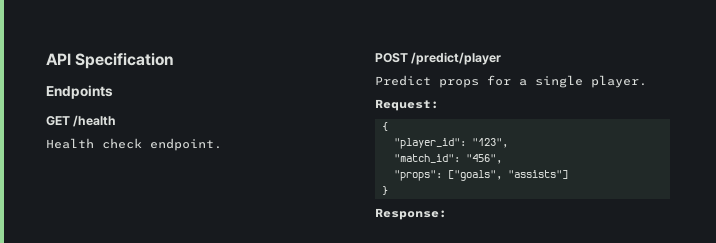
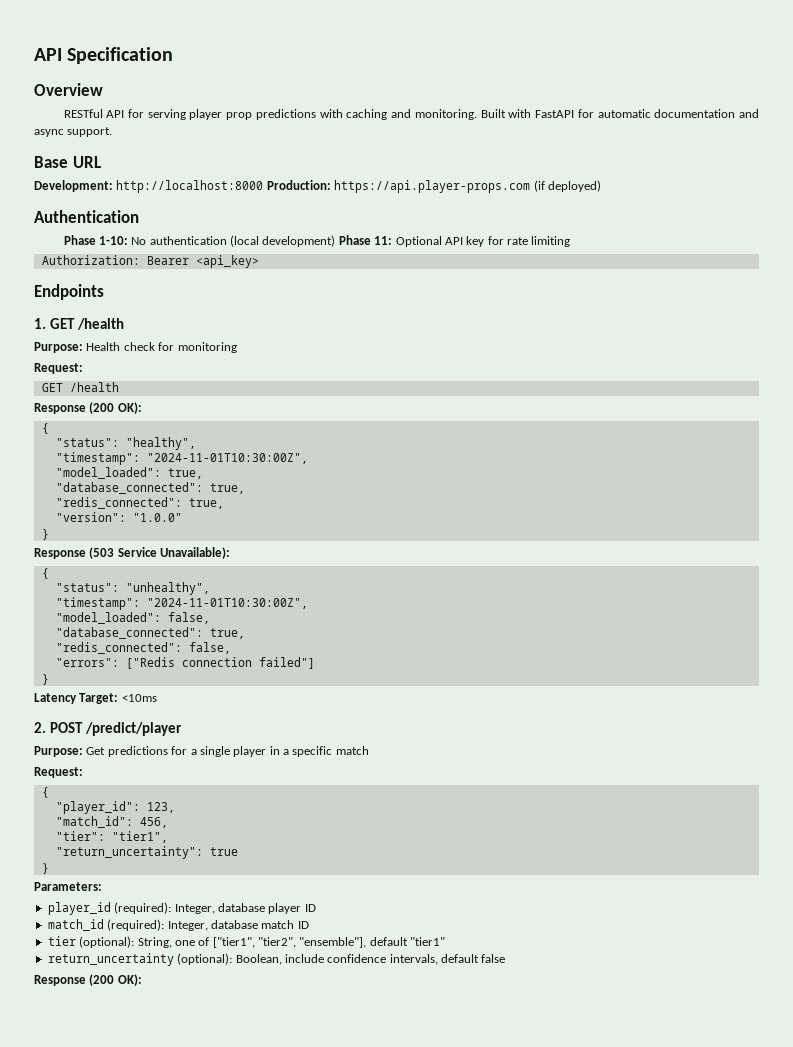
+ Overview
+ RESTful API for serving player prop predictions with caching and monitoring. Built with FastAPI for automatic documentation and async support.
+ Base URL
+ Development: http://localhost:8000 Production: https://api.player-props.com (if deployed)
+ Authentication
+ Phase 1-10: No authentication (local development) Phase 11: Optional API key for rate limiting
+ Authorization: Bearer <api_key>
  Endpoints
+ 1. GET /health
+ Purpose: Health check for monitoring
+ Request:
  GET /health
- Health check endpoint.
- POST /predict/player
- Predict props for a single player.
+ Response (200 OK):
+ {
+ "status": "healthy",
+ "timestamp": "2024-11-01T10:30:00Z",
+ "model_loaded": true,
+ "database_connected": true,
+ "redis_connected": true,
+ "version": "1.0.0"
+ }
+ Response (503 Service Unavailable):
+ {
+ "status": "unhealthy",
+ "timestamp": "2024-11-01T10:30:00Z",
+ "model_loaded": false,
+ "database_connected": true,
+ "redis_connected": false,
+ "errors": ["Redis connection failed"]
+ }
+ Latency Target: <10ms
+ 2. POST /predict/player
+ Purpose: Get predictions for a single player in a specific match
- "player_id": "123",
+ "player_id": 123,
- "match_id": "456",
- "props": ["goals", "assists"]
+ "match_id": 456,
+ "tier": "tier1",
+ "return_uncertainty": true
  }
- Response:
+ Parameters:
+ player_id (required): Integer, database player ID
+ match_id (required): Integer, database match ID
+ tier (optional): String, one of ["tier1", "tier2", "ensemble"], default "tier1"
+ return_uncertainty (optional): Boolean, include confidence intervals, default false
+ Response (200 OK):

